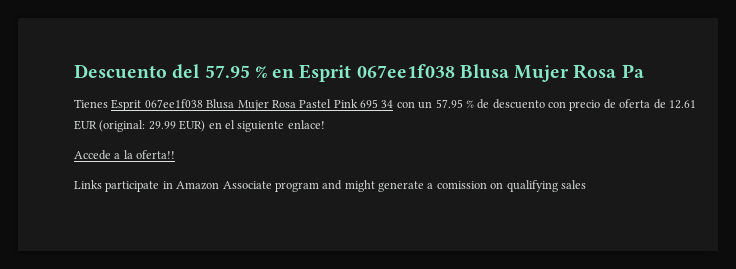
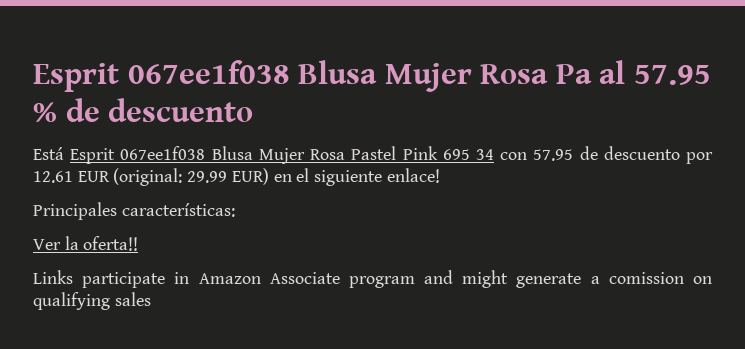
- Descuento del 57.95 % en Esprit 067ee1f038 Blusa Mujer Rosa Pa
- Tienes Esprit 067ee1f038 Blusa Mujer Rosa Pastel Pink 695 34 con un 57.95 % de descuento con precio de oferta de 12.61 EUR (original: 29.99 EUR) en el siguiente enlace!
+ Esprit 067ee1f038 Blusa Mujer Rosa Pa al 57.95 % de descuento
+ Está Esprit 067ee1f038 Blusa Mujer Rosa Pastel Pink 695 34 con 57.95 de descuento por 12.61 EUR (original: 29.99 EUR) en el siguiente enlace!
- Accede a la oferta!!
+ Principales características:
+ Ver la oferta!!

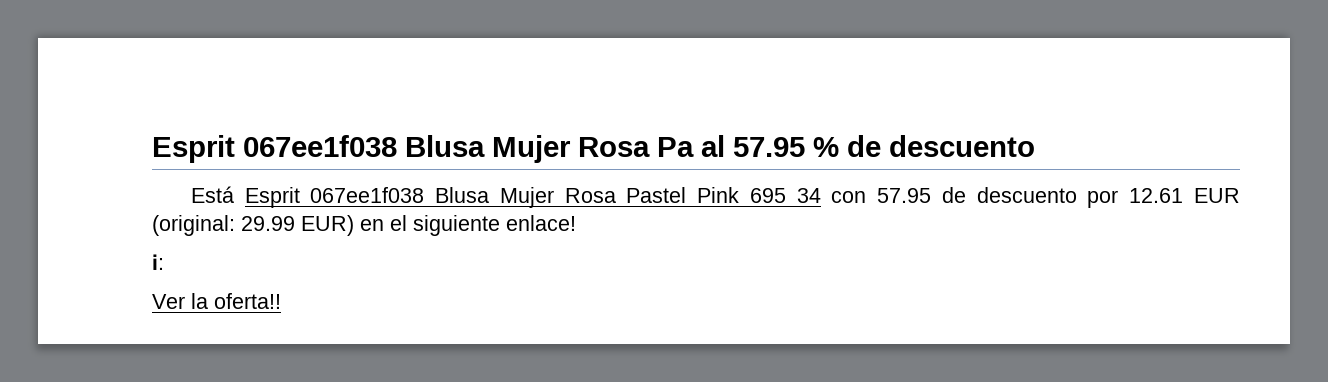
- Principales características:
+ ℹ:
- Links participate in Amazon Associate program and might generate a comission on qualifying sales

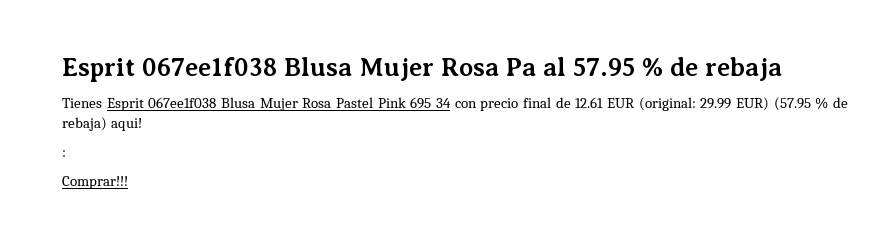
- Esprit 067ee1f038 Blusa Mujer Rosa Pa al 57.95 % de descuento
- Está Esprit 067ee1f038 Blusa Mujer Rosa Pastel Pink 695 34 con 57.95 de descuento por 12.61 EUR (original: 29.99 EUR) en el siguiente enlace!
- ℹ:
- Ver la oferta!!
+ Esprit 067ee1f038 Blusa Mujer Rosa Pa al 57.95 % de rebaja
+ Tienes Esprit 067ee1f038 Blusa Mujer Rosa Pastel Pink 695 34 con precio final de 12.61 EUR (original: 29.99 EUR) (57.95 % de rebaja) aqui!
+ :
+ Comprar!!!

